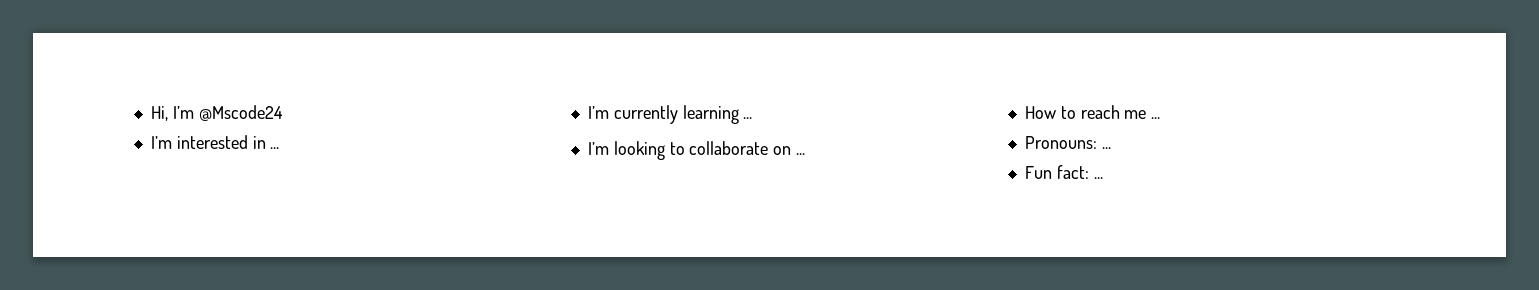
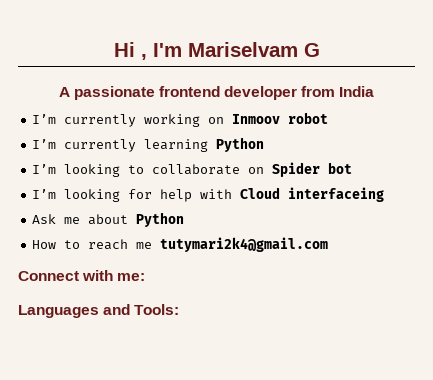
- Hi, I’m @Mscode24
- I’m interested in ...
+ Hi , I'm Mariselvam G
+ A passionate frontend developer from India
+ I’m currently working on Inmoov robot
- I’m currently learning ...
+ I’m currently learning Python
- I’m looking to collaborate on ...
- How to reach me ...
- Pronouns: ...
- Fun fact: ...
+ I’m looking to collaborate on Spider bot
+ I’m looking for help with Cloud interfaceing
+ Ask me about Python
+ How to reach me tutymari2k4@gmail.com
+ Connect with me:
+ Languages and Tools:

